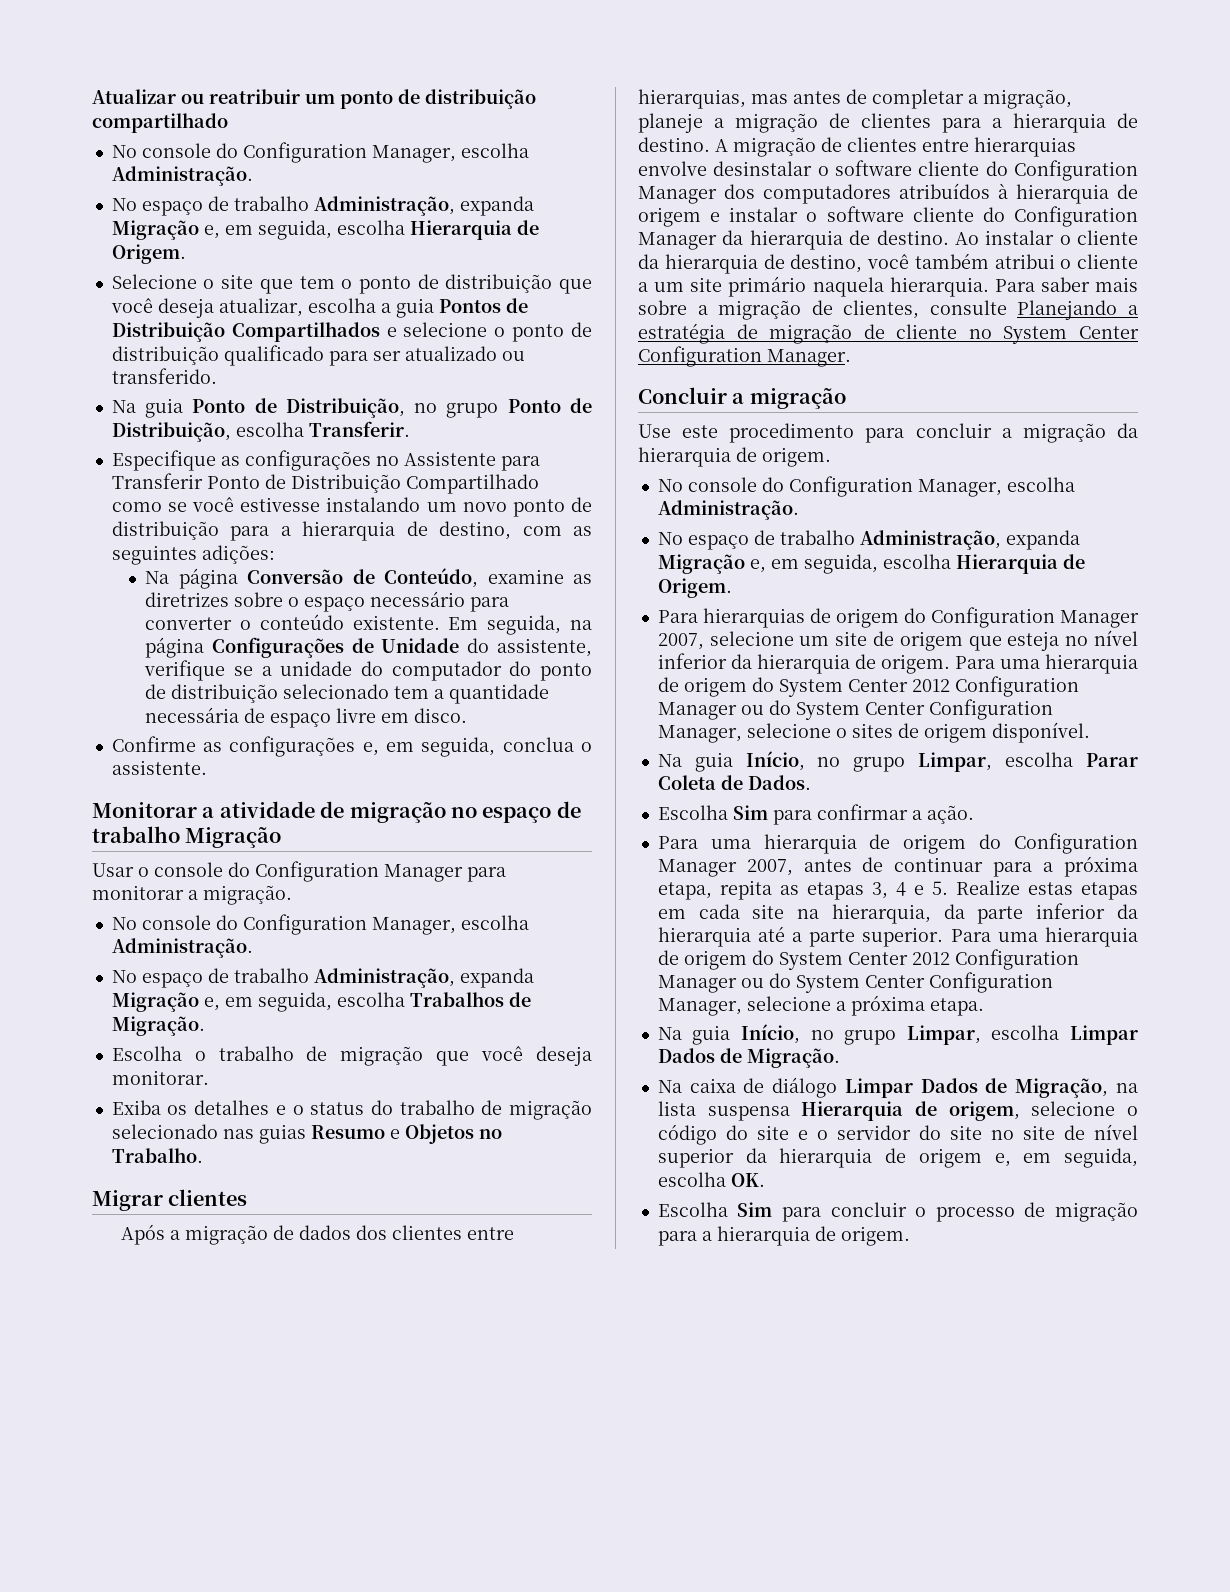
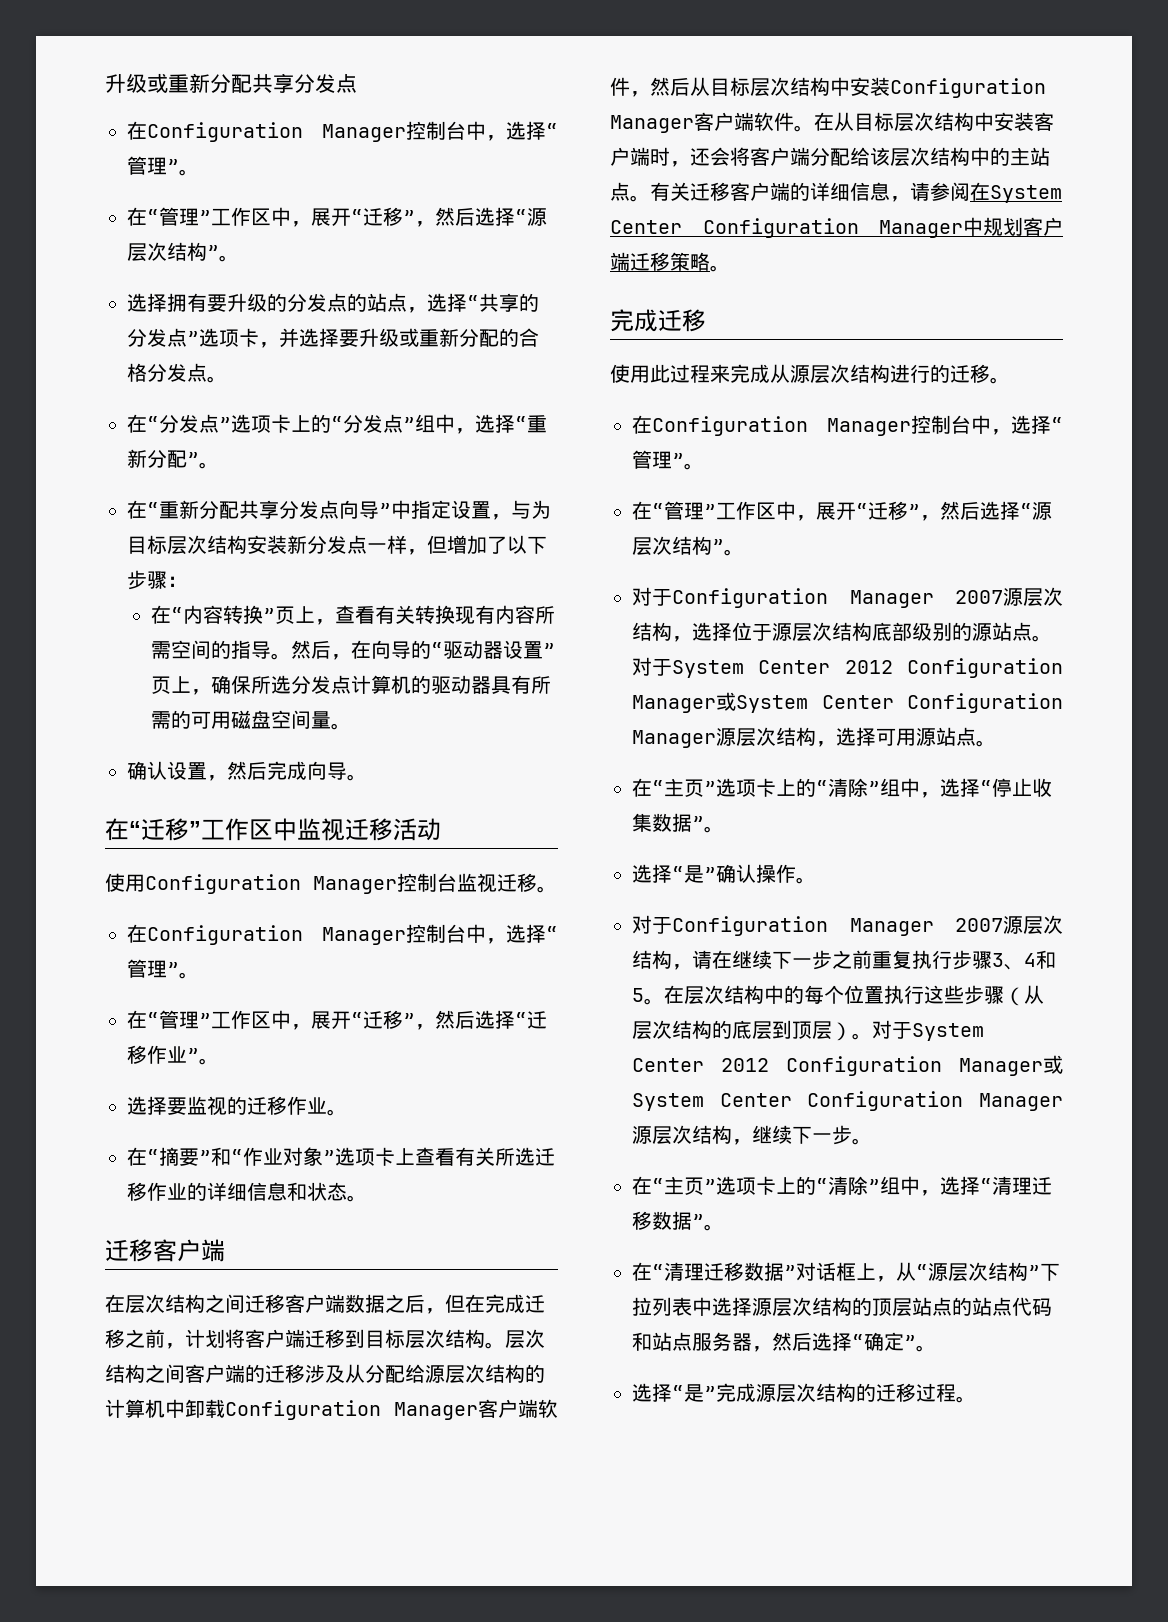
- Atualizar ou reatribuir um ponto de distribuição compartilhado
- No console do Configuration Manager, escolha Administração.
- No espaço de trabalho Administração, expanda Migração e, em seguida, escolha Hierarquia de Origem.
- Selecione o site que tem o ponto de distribuição que você deseja atualizar, escolha a guia Pontos de Distribuição Compartilhados e selecione o ponto de distribuição qualificado para ser atualizado ou transferido.
- Na guia Ponto de Distribuição, no grupo Ponto de Distribuição, escolha Transferir.
- Especifique as configurações no Assistente para Transferir Ponto de Distribuição Compartilhado como se você estivesse instalando um novo ponto de distribuição para a hierarquia de destino, com as seguintes adições:
- Na página Conversão de Conteúdo, examine as diretrizes sobre o espaço necessário para converter o conteúdo existente. Em seguida, na página Configurações de Unidade do assistente, verifique se a unidade do computador do ponto de distribuição selecionado tem a quantidade necessária de espaço livre em disco.
- Confirme as configurações e, em seguida, conclua o assistente.
- Monitorar a atividade de migração no espaço de trabalho Migração
- Usar o console do Configuration Manager para monitorar a migração.
- No console do Configuration Manager, escolha Administração.
- No espaço de trabalho Administração, expanda Migração e, em seguida, escolha Trabalhos de Migração.
- Escolha o trabalho de migração que você deseja monitorar.
- Exiba os detalhes e o status do trabalho de migração selecionado nas guias Resumo e Objetos no Trabalho.
- Migrar clientes
- Após a migração de dados dos clientes entre hierarquias, mas antes de completar a migração, planeje a migração de clientes para a hierarquia de destino. A migração de clientes entre hierarquias envolve desinstalar o software cliente do Configuration Manager dos computadores atribuídos à hierarquia de origem e instalar o software cliente do Configuration Manager da hierarquia de destino. Ao instalar o cliente da hierarquia de destino, você também atribui o cliente a um site primário naquela hierarquia. Para saber mais sobre a migração de clientes, consulte Planejando a estratégia de migração de cliente no System Center Configuration Manager.
- Concluir a migração
- Use este procedimento para concluir a migração da hierarquia de origem.
- No console do Configuration Manager, escolha Administração.
- No espaço de trabalho Administração, expanda Migração e, em seguida, escolha Hierarquia de Origem.
- Para hierarquias de origem do Configuration Manager 2007, selecione um site de origem que esteja no nível inferior da hierarquia de origem. Para uma hierarquia de origem do System Center 2012 Configuration Manager ou do System Center Configuration Manager, selecione o sites de origem disponível.
- Na guia Início, no grupo Limpar, escolha Parar Coleta de Dados.
- Escolha Sim para confirmar a ação.
- Para uma hierarquia de origem do Configuration Manager 2007, antes de continuar para a próxima etapa, repita as etapas 3, 4 e 5. Realize estas etapas em cada site na hierarquia, da parte inferior da hierarquia até a parte superior. Para uma hierarquia de origem do System Center 2012 Configuration Manager ou do System Center Configuration Manager, selecione a próxima etapa.
- Na guia Início, no grupo Limpar, escolha Limpar Dados de Migração.
- Na caixa de diálogo Limpar Dados de Migração, na lista suspensa Hierarquia de origem, selecione o código do site e o servidor do site no site de nível superior da hierarquia de origem e, em seguida, escolha OK.
- Escolha Sim para concluir o processo de migração para a hierarquia de origem.
+ 升级或重新分配共享分发点
+ 在Configuration Manager控制台中，选择“管理”。
+ 在“管理”工作区中，展开“迁移”，然后选择“源层次结构”。
+ 选择拥有要升级的分发点的站点，选择“共享的分发点”选项卡，并选择要升级或重新分配的合格分发点。
+ 在“分发点”选项卡上的“分发点”组中，选择“重新分配”。
+ 在“重新分配共享分发点向导”中指定设置，与为目标层次结构安装新分发点一样，但增加了以下步骤：
+ 在“内容转换”页上，查看有关转换现有内容所需空间的指导。然后，在向导的“驱动器设置”页上，确保所选分发点计算机的驱动器具有所需的可用磁盘空间量。
+ 确认设置，然后完成向导。
+ 在“迁移”工作区中监视迁移活动
+ 使用Configuration Manager控制台监视迁移。
+ 在Configuration Manager控制台中，选择“管理”。
+ 在“管理”工作区中，展开“迁移”，然后选择“迁移作业”。
+ 选择要监视的迁移作业。
+ 在“摘要”和“作业对象”选项卡上查看有关所选迁移作业的详细信息和状态。
+ 迁移客户端
+ 在层次结构之间迁移客户端数据之后，但在完成迁移之前，计划将客户端迁移到目标层次结构。层次结构之间客户端的迁移涉及从分配给源层次结构的计算机中卸载Configuration Manager客户端软件，然后从目标层次结构中安装Configuration Manager客户端软件。在从目标层次结构中安装客户端时，还会将客户端分配给该层次结构中的主站点。有关迁移客户端的详细信息，请参阅在System Center Configuration Manager中规划客户端迁移策略。
+ 完成迁移
+ 使用此过程来完成从源层次结构进行的迁移。
+ 在Configuration Manager控制台中，选择“管理”。
+ 在“管理”工作区中，展开“迁移”，然后选择“源层次结构”。
+ 对于Configuration Manager 2007源层次结构，选择位于源层次结构底部级别的源站点。对于System Center 2012 Configuration Manager或System Center Configuration Manager源层次结构，选择可用源站点。
+ 在“主页”选项卡上的“清除”组中，选择“停止收集数据”。
+ 选择“是”确认操作。
+ 对于Configuration Manager 2007源层次结构，请在继续下一步之前重复执行步骤3、4和5。在层次结构中的每个位置执行这些步骤（从层次结构的底层到顶层）。对于System Center 2012 Configuration Manager或System Center Configuration Manager源层次结构，继续下一步。
+ 在“主页”选项卡上的“清除”组中，选择“清理迁移数据”。
+ 在“清理迁移数据”对话框上，从“源层次结构”下拉列表中选择源层次结构的顶层站点的站点代码和站点服务器，然后选择“确定”。
+ 选择“是”完成源层次结构的迁移过程。

